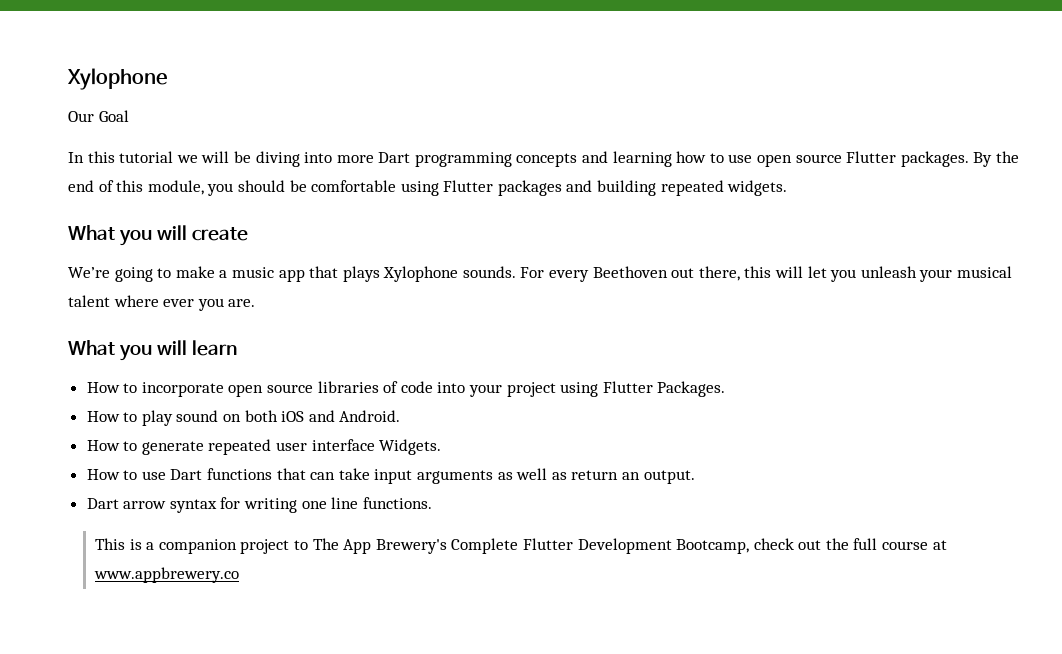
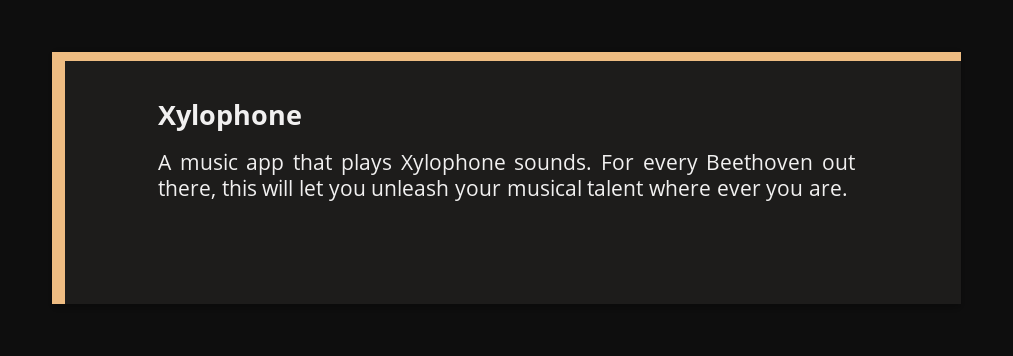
- Our Goal
- In this tutorial we will be diving into more Dart programming concepts and learning how to use open source Flutter packages. By the end of this module, you should be comfortable using Flutter packages and building repeated widgets.
- What you will create
- We’re going to make a music app that plays Xylophone sounds.
+ A music app that plays Xylophone sounds.
- What you will learn
- How to incorporate open source libraries of code into your project using Flutter Packages.
- How to play sound on both iOS and Android.
- How to generate repeated user interface Widgets.
- How to use Dart functions that can take input arguments as well as return an output.
- Dart arrow syntax for writing one line functions.
- This is a companion project to The App Brewery's Complete Flutter Development Bootcamp, check out the full course at www.appbrewery.co

